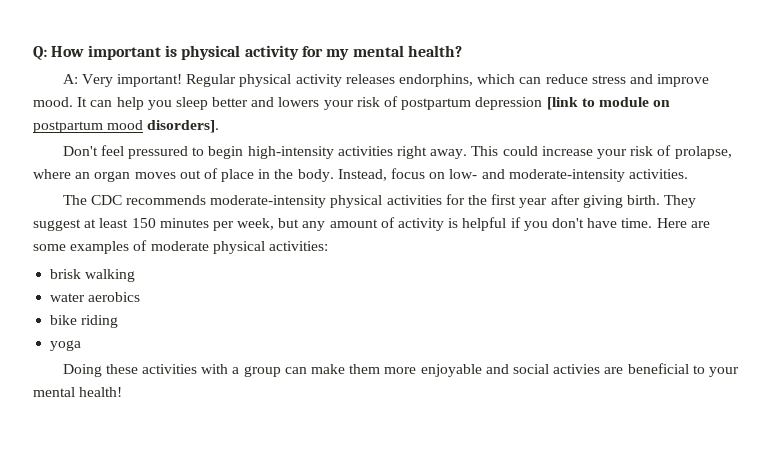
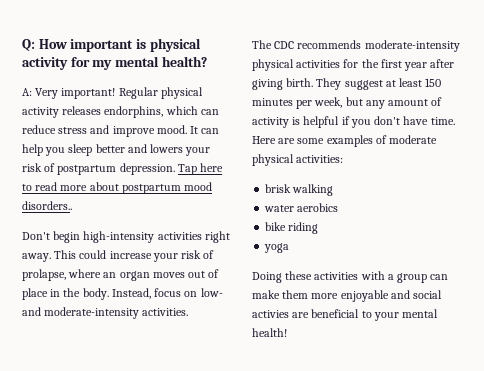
- It can help you sleep better and lowers your risk of postpartum depression [link to module on postpartum mood disorders].
+ It can help you sleep better and lowers your risk of postpartum depression. Tap here to read more about postpartum mood disorders..
- Don't feel pressured to begin high-intensity activities right away.
+ Don't begin high-intensity activities right away.

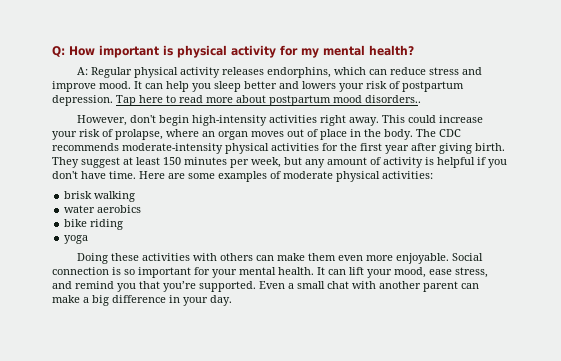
- A: Very important! Regular physical activity releases endorphins, which can reduce stress and improve mood.
+ A: Regular physical activity releases endorphins, which can reduce stress and improve mood.
- Don't begin high-intensity activities right away.
+ However, don't begin high-intensity activities right away.
- This could increase your risk of prolapse, where an organ moves out of place in the body. Instead, focus on low- and moderate-intensity activities.
- The CDC recommends moderate-intensity physical activities for the first year after giving birth.
+ This could increase your risk of prolapse, where an organ moves out of place in the body. The CDC recommends moderate-intensity physical activities for the first year after giving birth.
- Doing these activities with a group can make them more enjoyable and social activies are beneficial to your mental health!
+ Doing these activities with others can make them even more enjoyable. Social connection is so important for your mental health. It can lift your mood, ease stress, and remind you that you’re supported. Even a small chat with another parent can make a big difference in your day.

